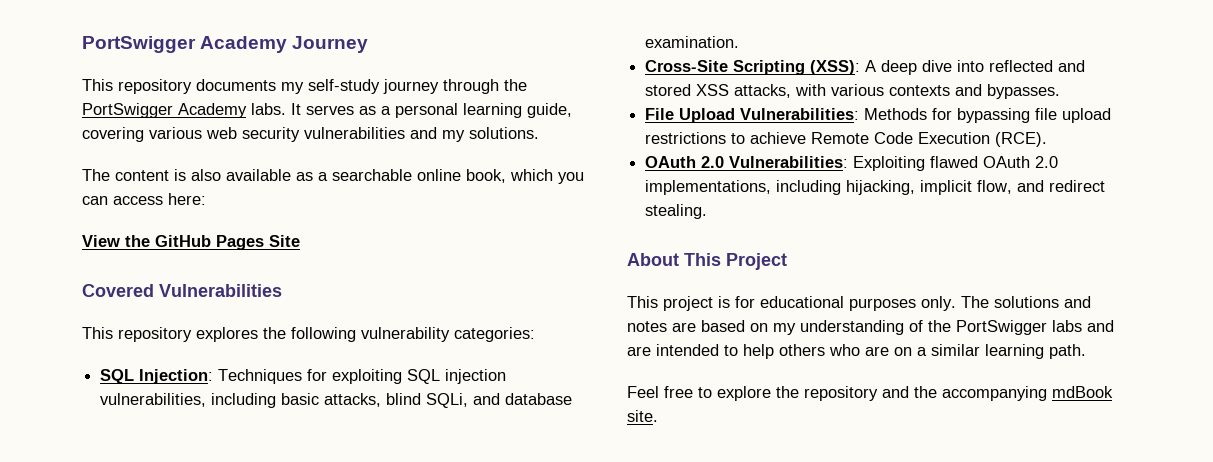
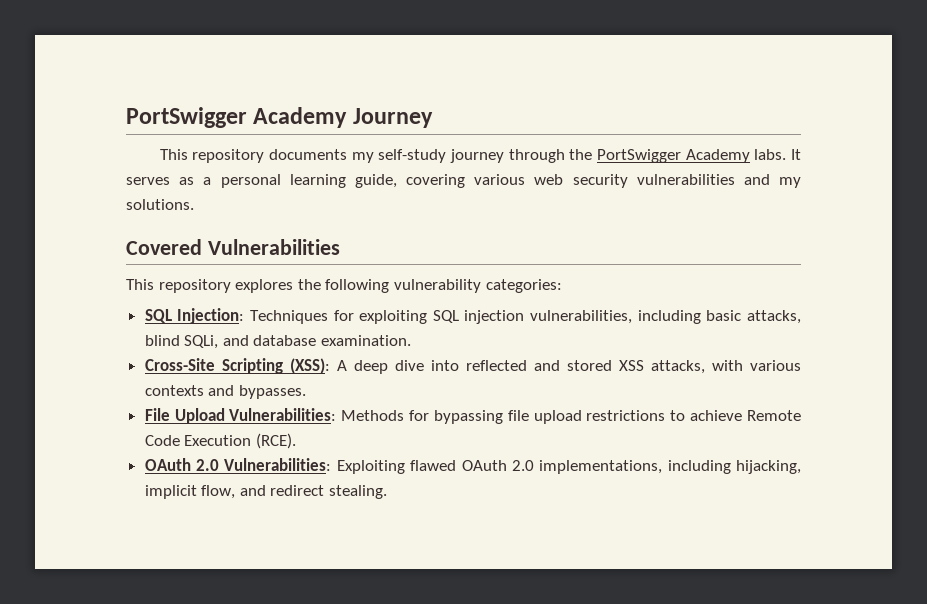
- The content is also available as a searchable online book, which you can access here:
- View the GitHub Pages Site
- About This Project
- This project is for educational purposes only. The solutions and notes are based on my understanding of the PortSwigger labs and are intended to help others who are on a similar learning path.
- Feel free to explore the repository and the accompanying mdBook site.

